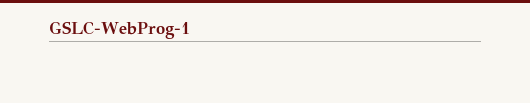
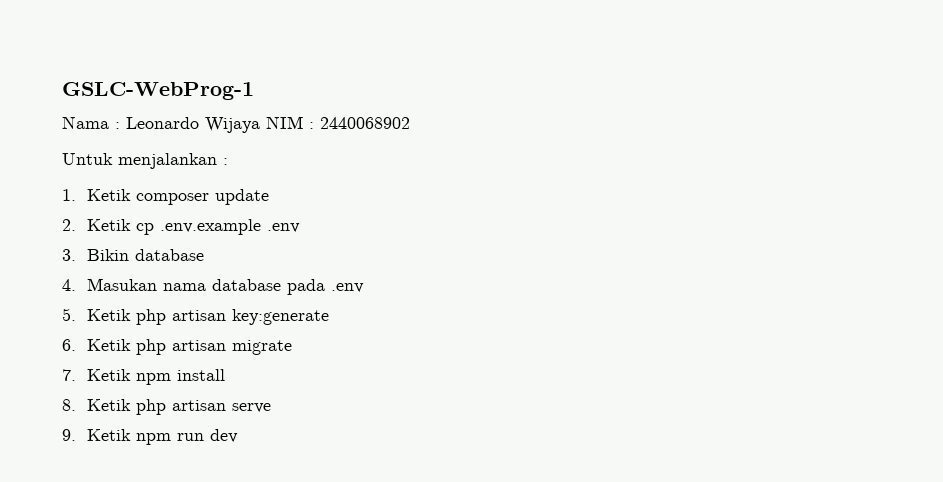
+ Nama : Leonardo Wijaya NIM : 2440068902
+ Untuk menjalankan :
+ 1. Ketik composer update
+ 2. Ketik cp .env.example .env
+ 3. Bikin database
+ 4. Masukan nama database pada .env
+ 5. Ketik php artisan key:generate
+ 6. Ketik php artisan migrate
+ 7. Ketik npm install
+ 8. Ketik php artisan serve
+ 9. Ketik npm run dev

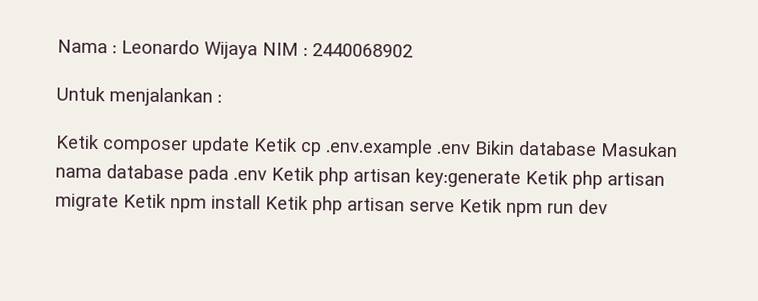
- GSLC-WebProg-1
- 1. Ketik composer update
- 2. Ketik cp .env.example .env
- 3. Bikin database
- 4. Masukan nama database pada .env
- 5. Ketik php artisan key:generate
- 6. Ketik php artisan migrate
- 7. Ketik npm install
- 8. Ketik php artisan serve
- 9. Ketik npm run dev
+ Ketik composer update Ketik cp .env.example .env Bikin database Masukan nama database pada .env Ketik php artisan key:generate Ketik php artisan migrate Ketik npm install Ketik php artisan serve Ketik npm run dev

